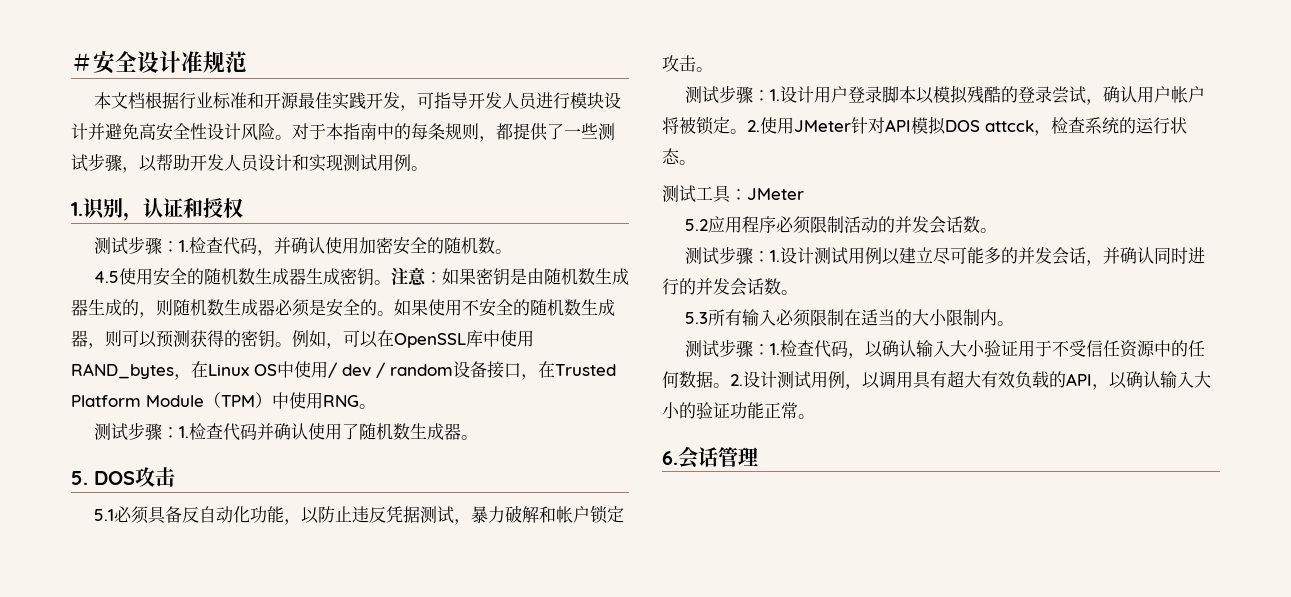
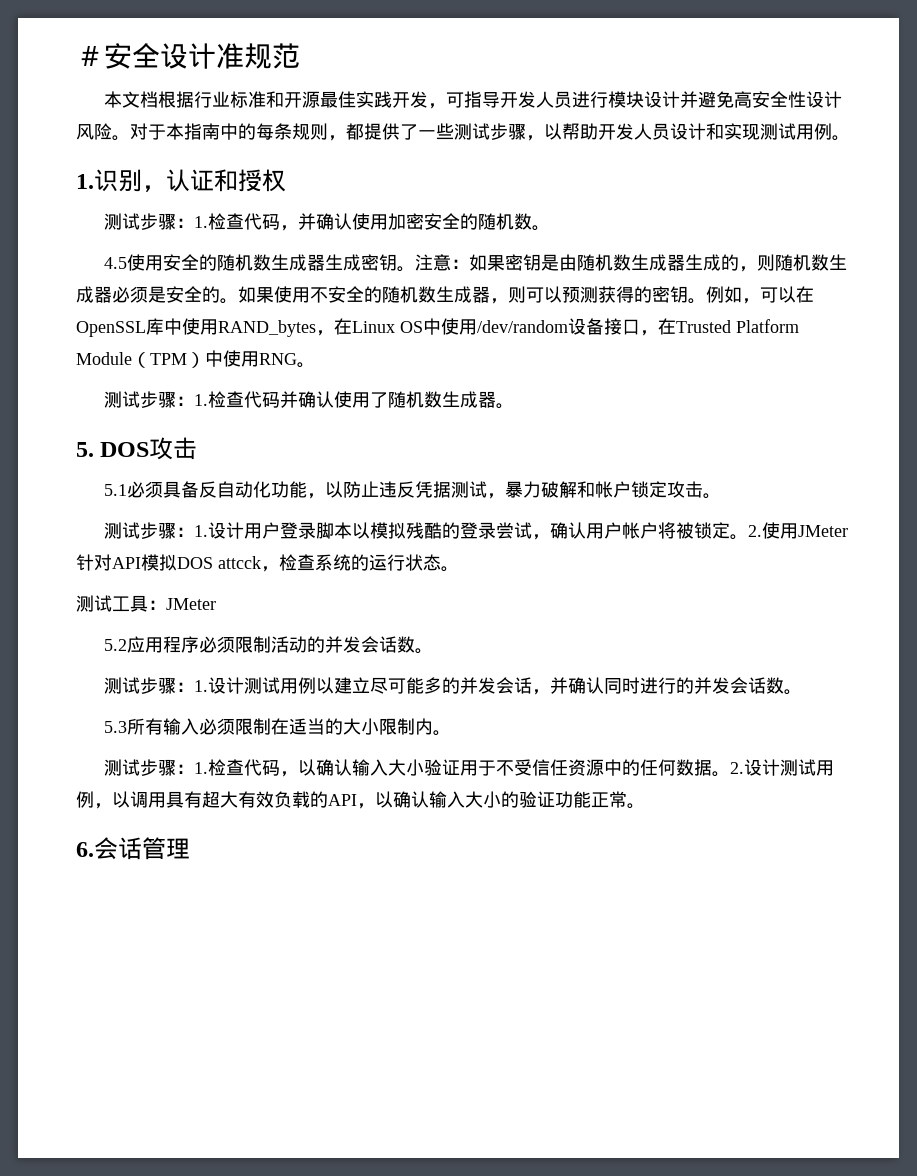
- 例如，可以在OpenSSL库中使用RAND_bytes，在Linux OS中使用/ dev / random设备接口，在Trusted Platform Module（TPM）中使用RNG。
+ 例如，可以在OpenSSL库中使用RAND_bytes，在Linux OS中使用/dev/random设备接口，在Trusted Platform Module（TPM）中使用RNG。

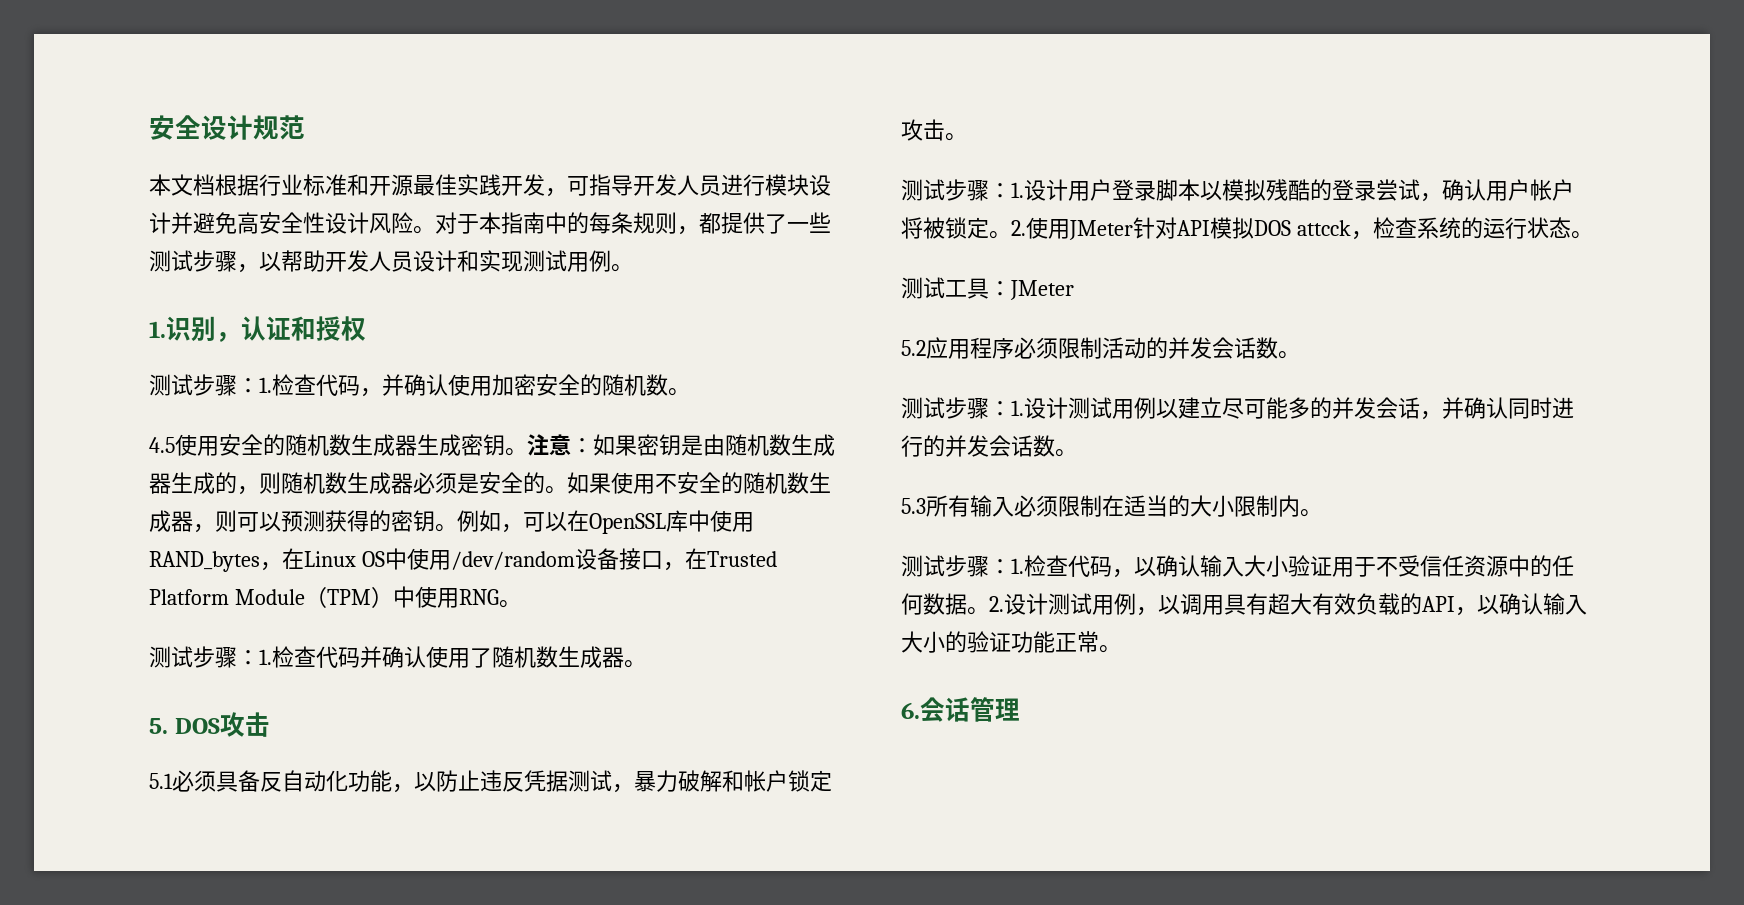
- ＃安全设计准规范
+ 安全设计规范

